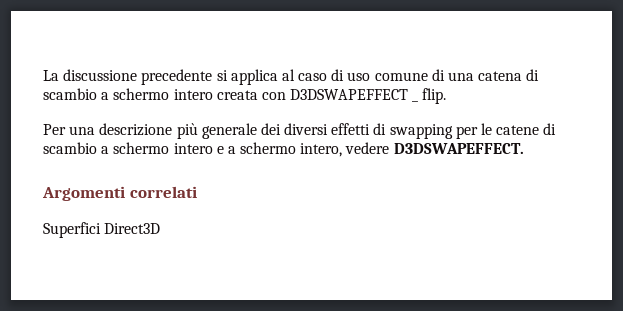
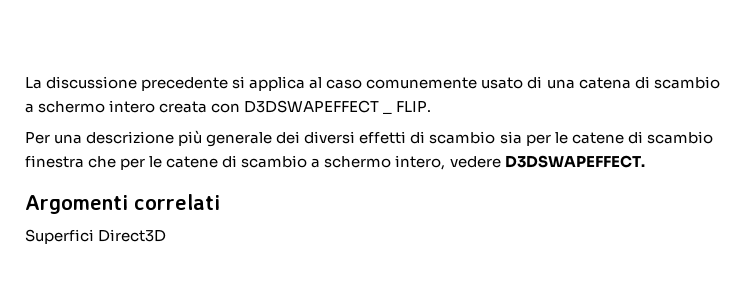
- La discussione precedente si applica al caso di uso comune di una catena di scambio a schermo intero creata con D3DSWAPEFFECT _ flip.
+ La discussione precedente si applica al caso comunemente usato di una catena di scambio a schermo intero creata con D3DSWAPEFFECT _ FLIP.
- Per una descrizione più generale dei diversi effetti di swapping per le catene di scambio a schermo intero e a schermo intero, vedere D3DSWAPEFFECT.
+ Per una descrizione più generale dei diversi effetti di scambio sia per le catene di scambio finestra che per le catene di scambio a schermo intero, vedere D3DSWAPEFFECT.

